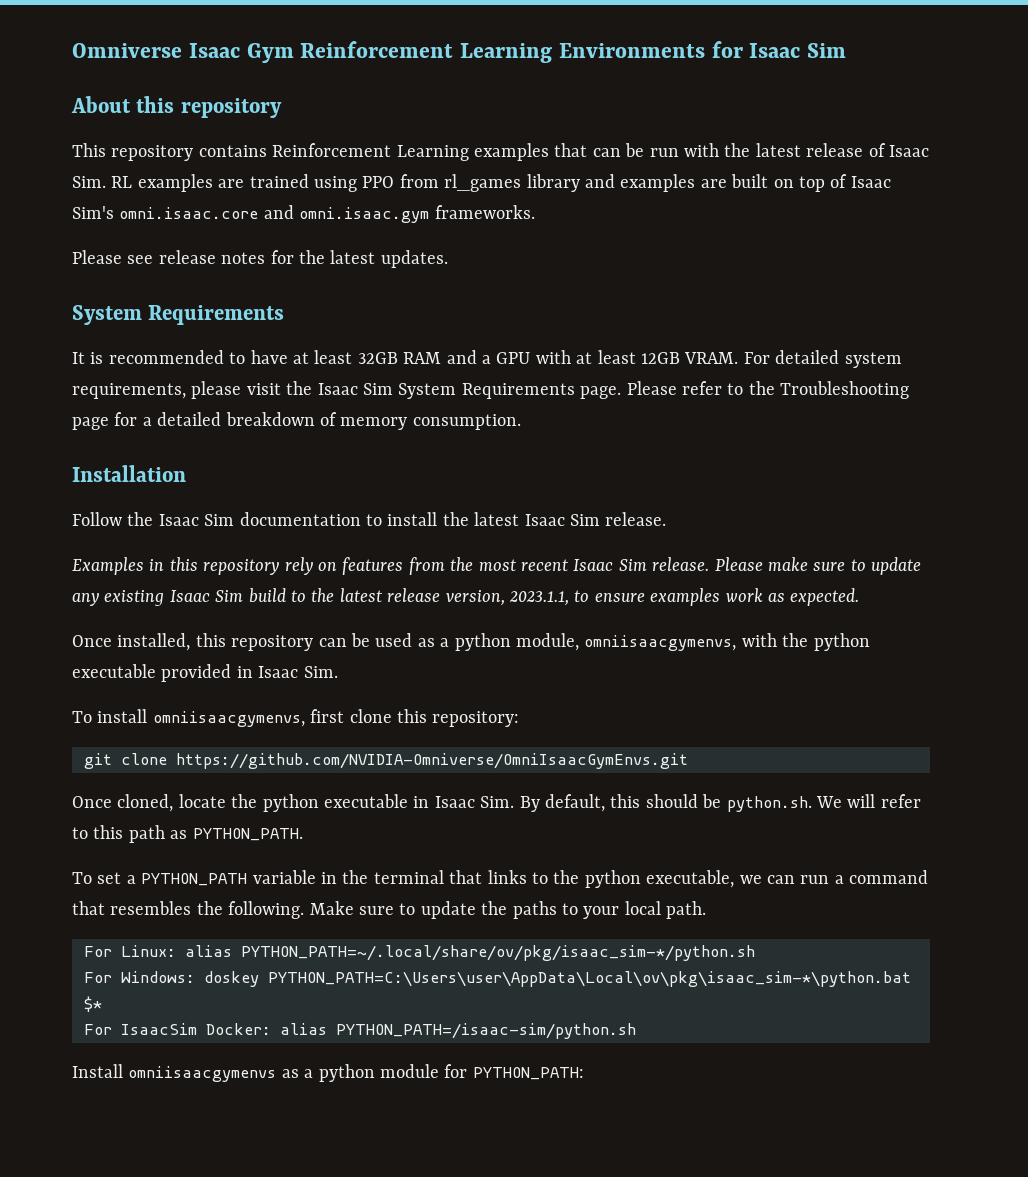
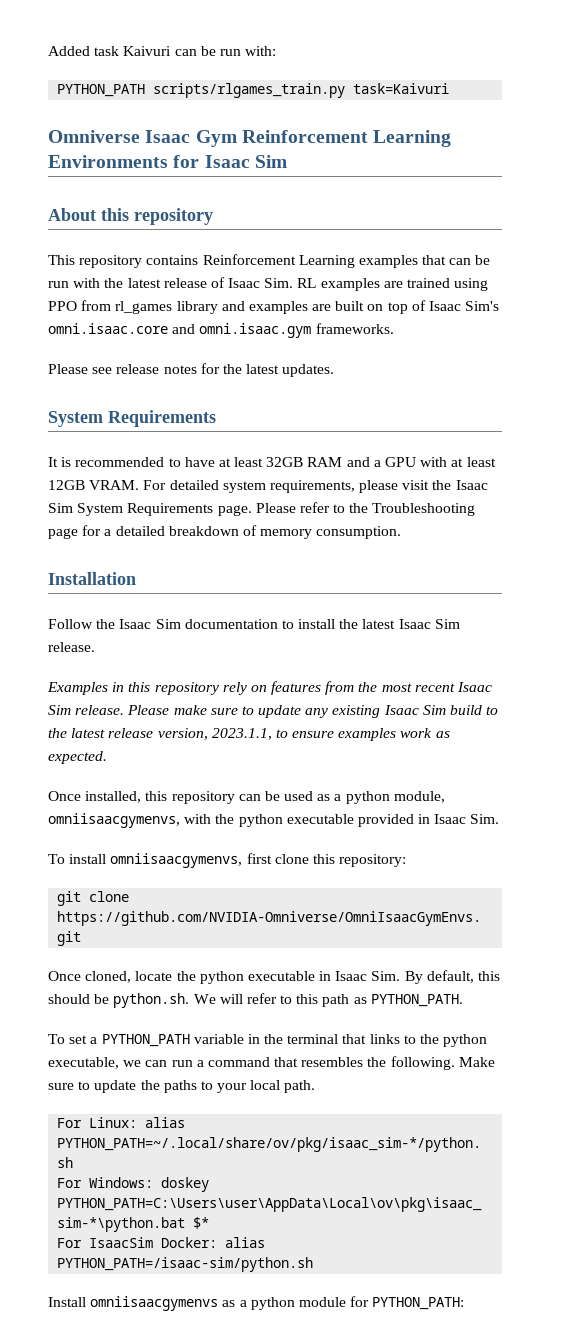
+ Added task Kaivuri can be run with:
+ PYTHON_PATH scripts/rlgames_train.py task=Kaivuri

